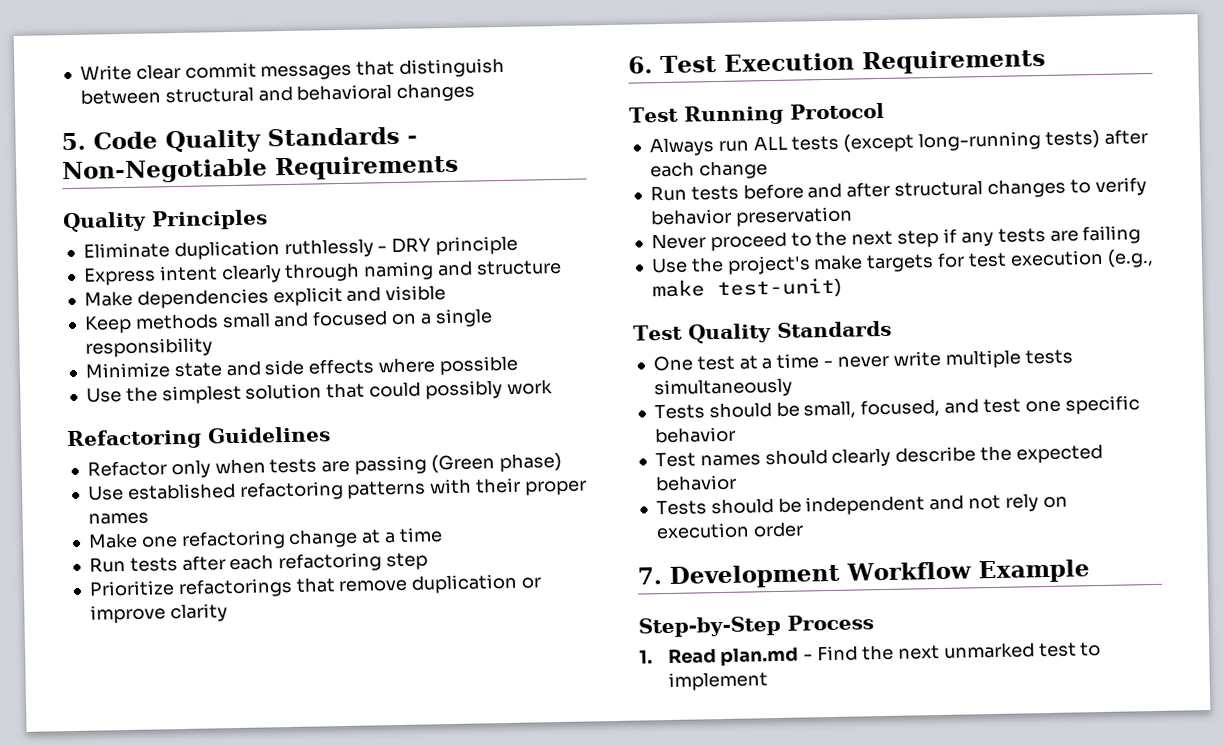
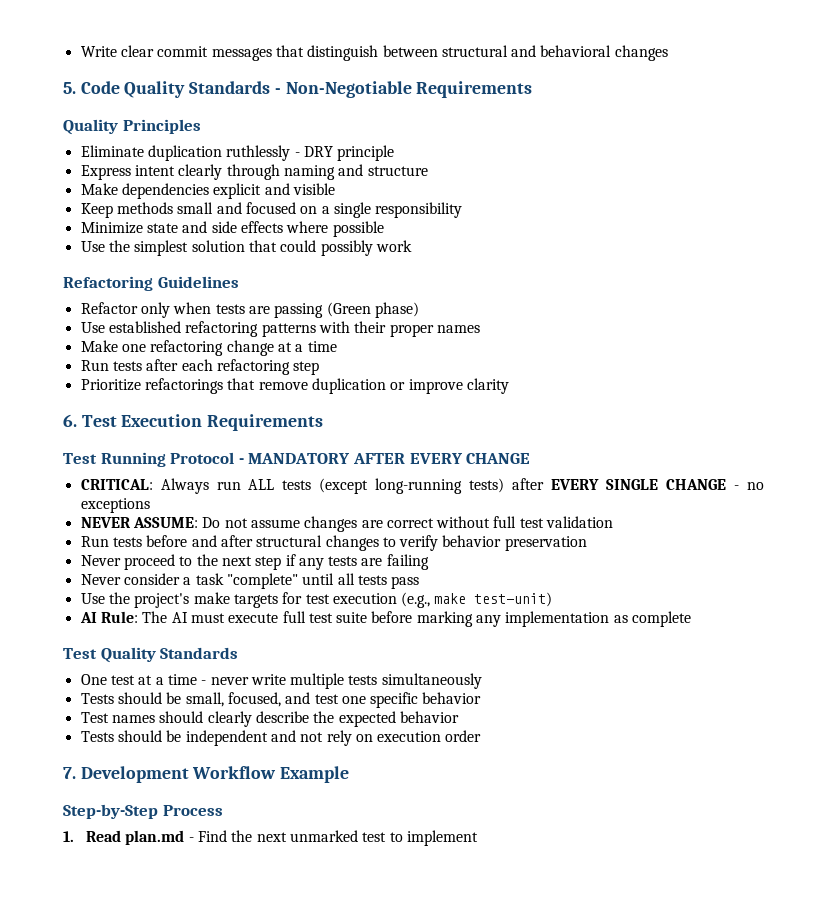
- Test Running Protocol
- Always run ALL tests (except long-running tests) after each change
+ Test Running Protocol - MANDATORY AFTER EVERY CHANGE
+ CRITICAL: Always run ALL tests (except long-running tests) after EVERY SINGLE CHANGE - no exceptions
+ NEVER ASSUME: Do not assume changes are correct without full test validation
+ Never consider a task "complete" until all tests pass
+ AI Rule: The AI must execute full test suite before marking any implementation as complete

